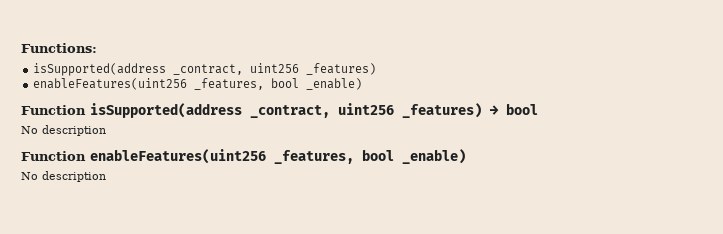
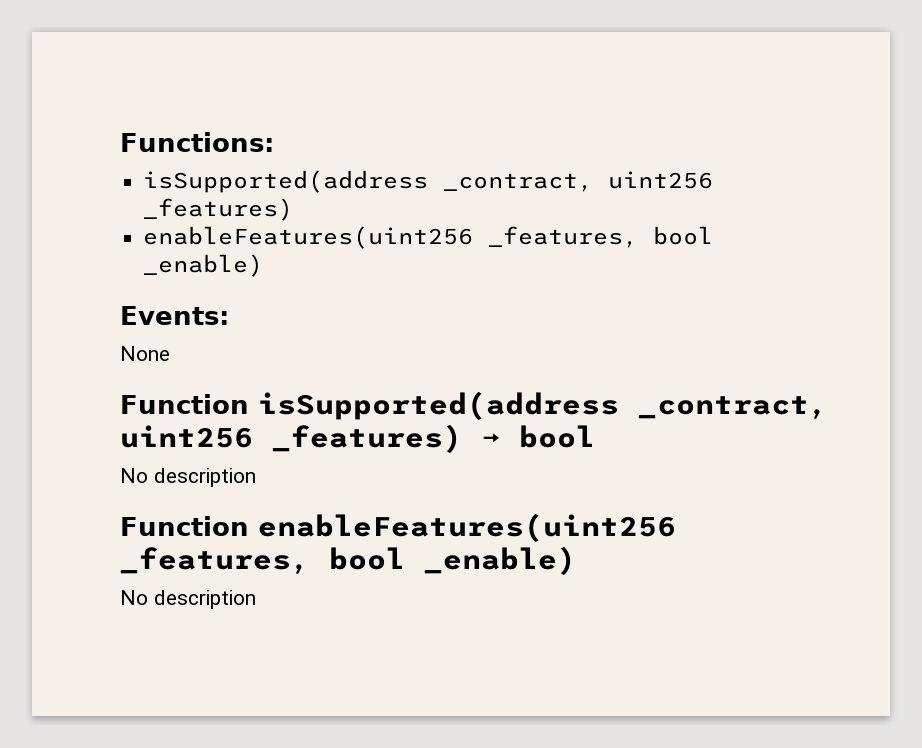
+ Events:
+ None

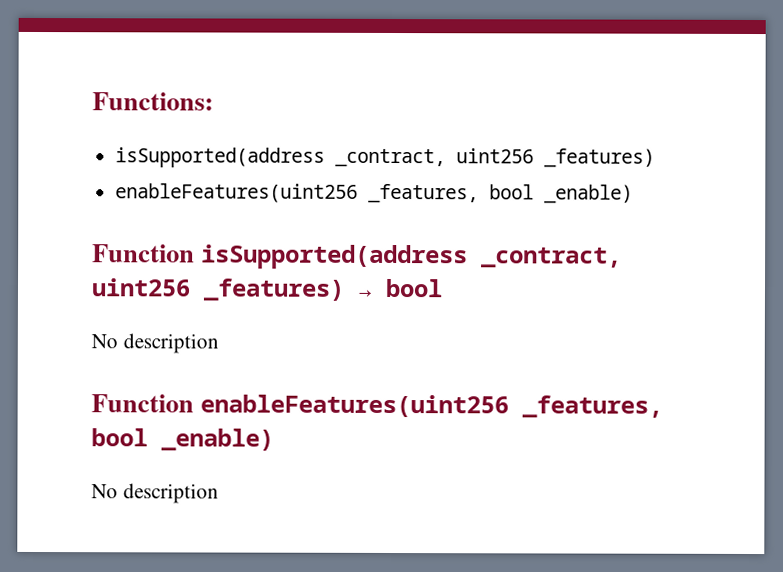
- Events:
- None

